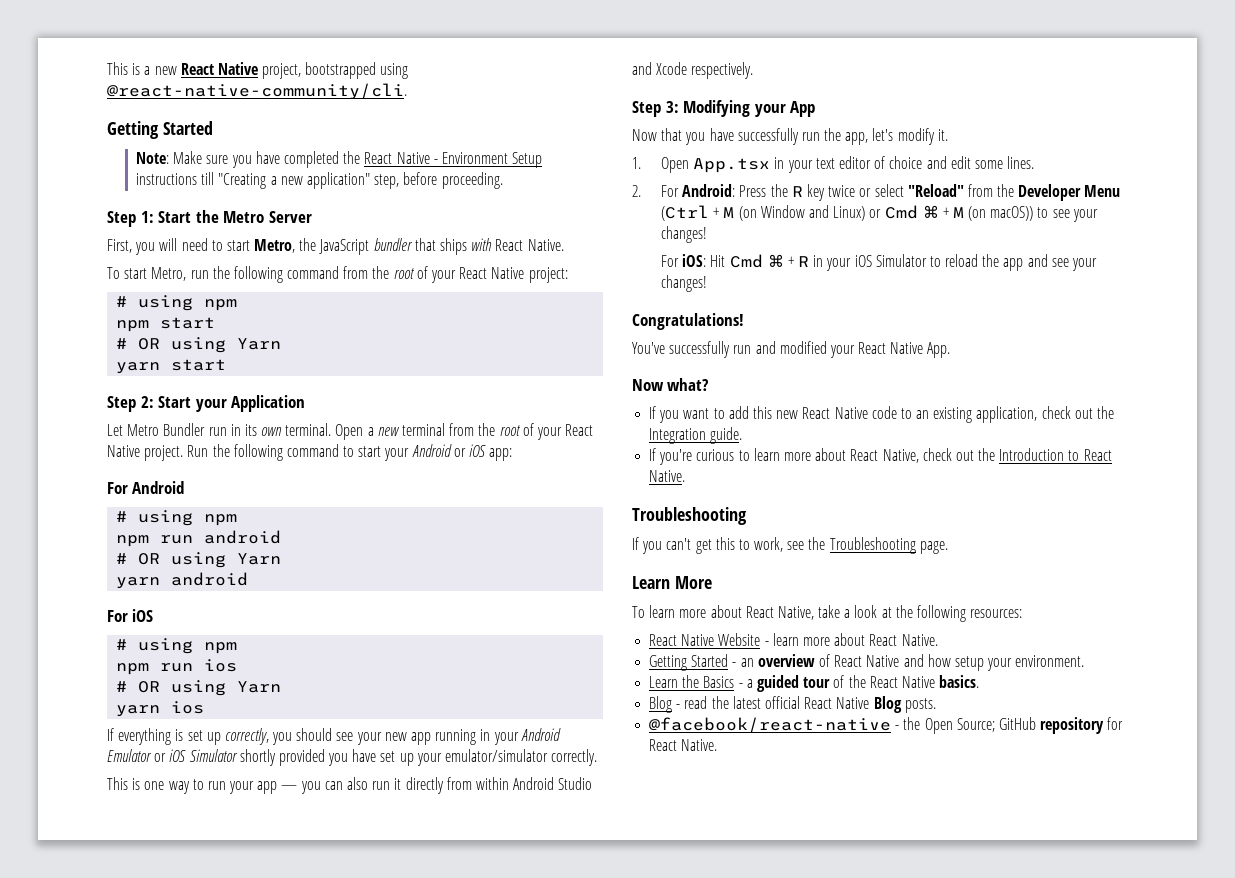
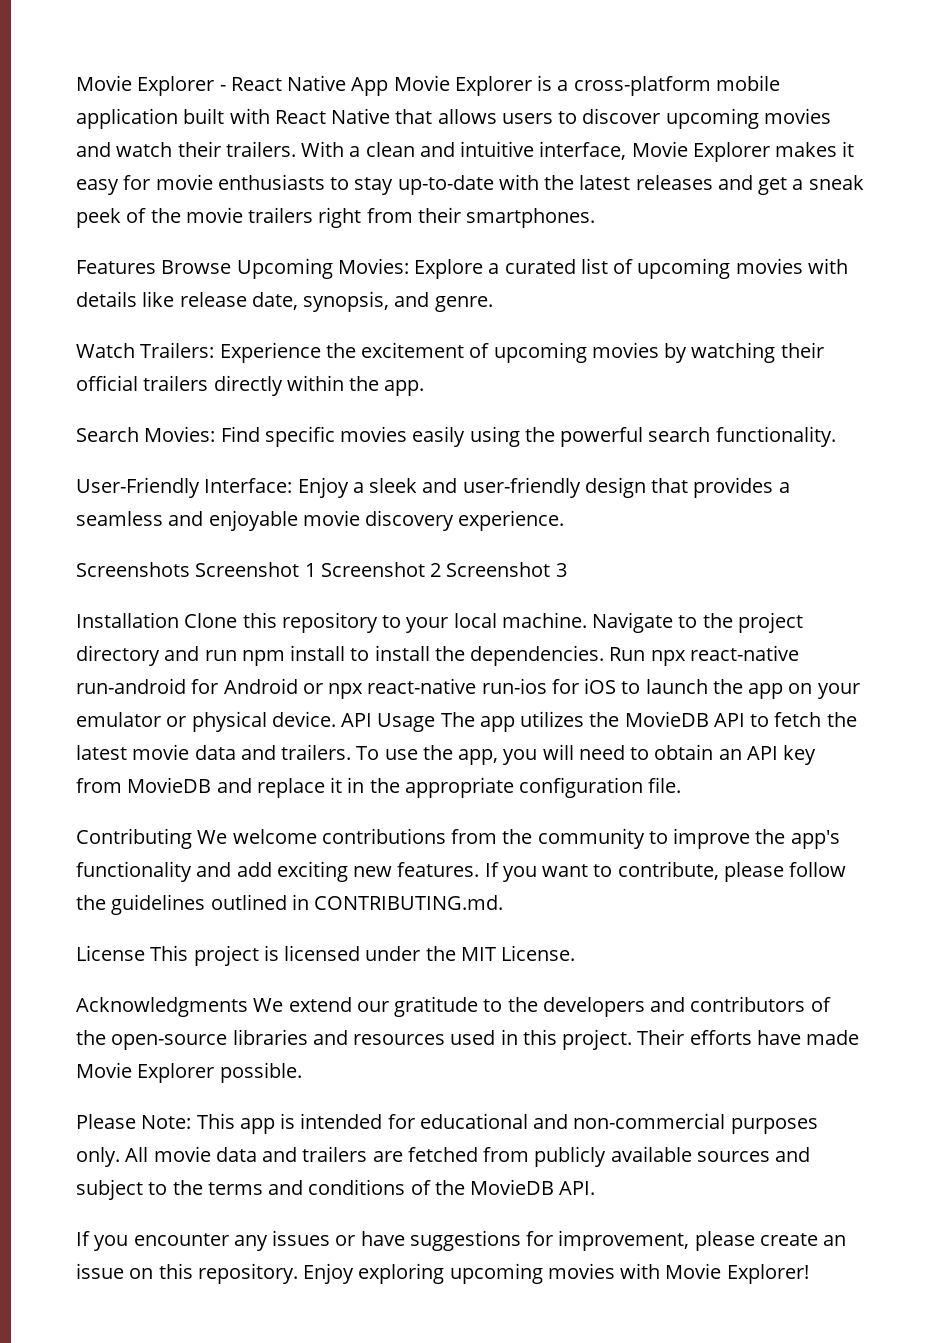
- This is a new React Native project, bootstrapped using @react-native-community/cli.
- Getting Started
- Note: Make sure you have completed the React Native - Environment Setup instructions till "Creating a new application" step, before proceeding.
- Step 1: Start the Metro Server
- First, you will need to start Metro, the JavaScript bundler that ships with React Native.
- To start Metro, run the following command from the root of your React Native project:
- # using npm
- npm start
- # OR using Yarn
- yarn start
- Step 2: Start your Application
- Let Metro Bundler run in its own terminal. Open a new terminal from the root of your React Native project. Run the following command to start your Android or iOS app:
- For Android
- # using npm
- npm run android
- # OR using Yarn
- yarn android
- For iOS
- # using npm
- npm run ios
- # OR using Yarn
- yarn ios
- If everything is set up correctly, you should see your new app running in your Android Emulator or iOS Simulator shortly provided you have set up your emulator/simulator correctly.
- This is one way to run your app — you can also run it directly from within Android Studio and Xcode respectively.
- Step 3: Modifying your App
- Now that you have successfully run the app, let's modify it.
- 1. Open App.tsx in your text editor of choice and edit some lines.
- 2. For Android: Press the R key twice or select "Reload" from the Developer Menu (Ctrl + M (on Window and Linux) or Cmd ⌘ + M (on macOS)) to see your changes!
- For iOS: Hit Cmd ⌘ + R in your iOS Simulator to reload the app and see your changes!
- Congratulations!
- You've successfully run and modified your React Native App.
- Now what?
- If you want to add this new React Native code to an existing application, check out the Integration guide.
- If you're curious to learn more about React Native, check out the Introduction to React Native.
- Troubleshooting
- If you can't get this to work, see the Troubleshooting page.
- Learn More
- To learn more about React Native, take a look at the following resources:
- React Native Website - learn more about React Native.
- Getting Started - an overview of React Native and how setup your environment.
- Learn the Basics - a guided tour of the React Native basics.
- Blog - read the latest official React Native Blog posts.
- @facebook/react-native - the Open Source; GitHub repository for React Native.
+ Movie Explorer - React Native App Movie Explorer is a cross-platform mobile application built with React Native that allows users to discover upcoming movies and watch their trailers. With a clean and intuitive interface, Movie Explorer makes it easy for movie enthusiasts to stay up-to-date with the latest releases and get a sneak peek of the movie trailers right from their smartphones.
+ Features Browse Upcoming Movies: Explore a curated list of upcoming movies with details like release date, synopsis, and genre.
+ Watch Trailers: Experience the excitement of upcoming movies by watching their official trailers directly within the app.
+ Search Movies: Find specific movies easily using the powerful search functionality.
+ User-Friendly Interface: Enjoy a sleek and user-friendly design that provides a seamless and enjoyable movie discovery experience.
+ Screenshots Screenshot 1 Screenshot 2 Screenshot 3
+ Installation Clone this repository to your local machine. Navigate to the project directory and run npm install to install the dependencies. Run npx react-native run-android for Android or npx react-native run-ios for iOS to launch the app on your emulator or physical device. API Usage The app utilizes the MovieDB API to fetch the latest movie data and trailers. To use the app, you will need to obtain an API key from MovieDB and replace it in the appropriate configuration file.
+ Contributing We welcome contributions from the community to improve the app's functionality and add exciting new features. If you want to contribute, please follow the guidelines outlined in CONTRIBUTING.md.
+ License This project is licensed under the MIT License.
+ Acknowledgments We extend our gratitude to the developers and contributors of the open-source libraries and resources used in this project. Their efforts have made Movie Explorer possible.
+ Please Note: This app is intended for educational and non-commercial purposes only. All movie data and trailers are fetched from publicly available sources and subject to the terms and conditions of the MovieDB API.
+ If you encounter any issues or have suggestions for improvement, please create an issue on this repository. Enjoy exploring upcoming movies with Movie Explorer!

